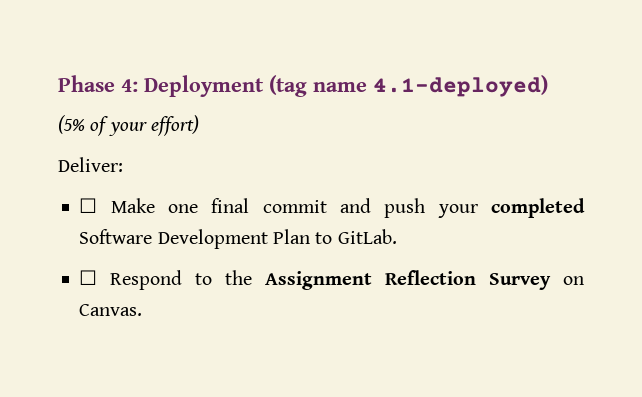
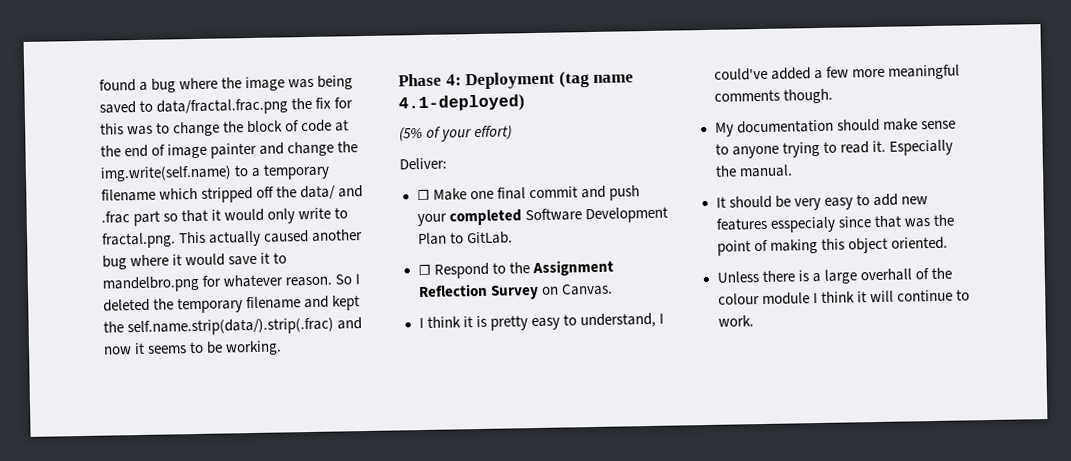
+ found a bug where the image was being saved to data/fractal.frac.png the fix for this was to change the block of code at the end of image painter and change the img.write(self.name) to a temporary filename which stripped off the data/ and .frac part so that it would only write to fractal.png. This actually caused another bug where it would save it to mandelbro.png for whatever reason. So I deleted the temporary filename and kept the self.name.strip(data/).strip(.frac) and now it seems to be working.
+ I think it is pretty easy to understand, I could've added a few more meaningful comments though.
+ My documentation should make sense to anyone trying to read it. Especially the manual.
+ It should be very easy to add new features esspecialy since that was the point of making this object oriented.
+ Unless there is a large overhall of the colour module I think it will continue to work.

